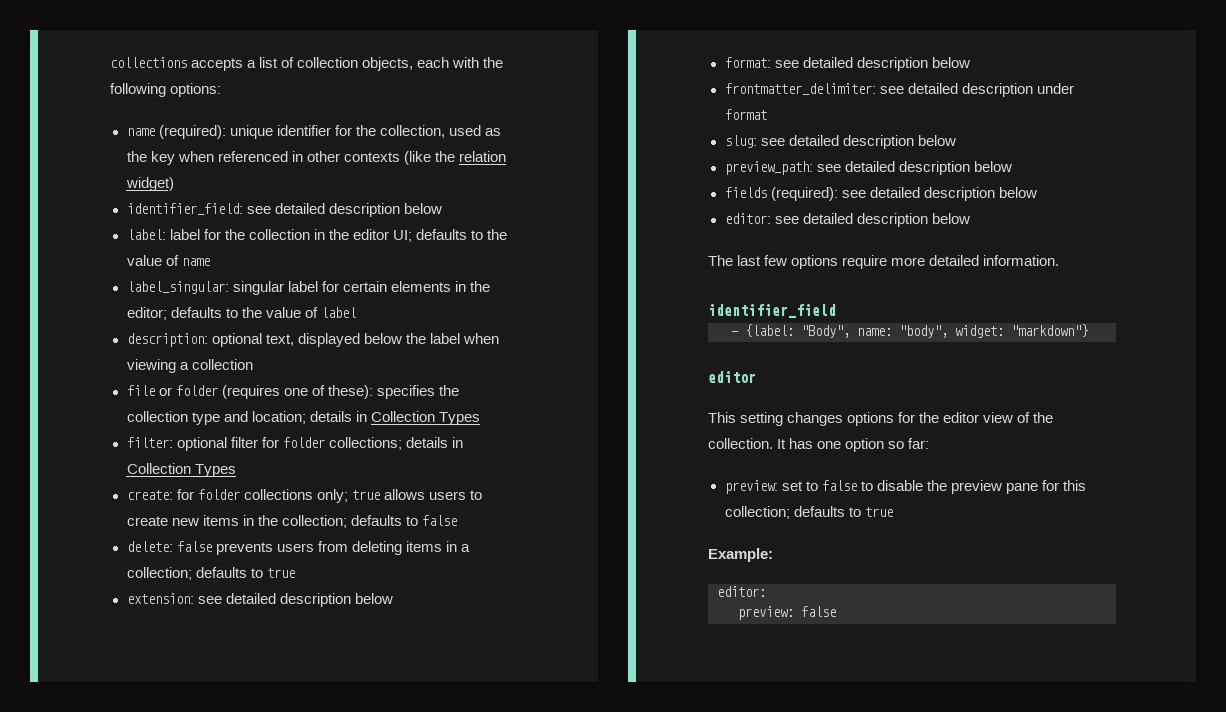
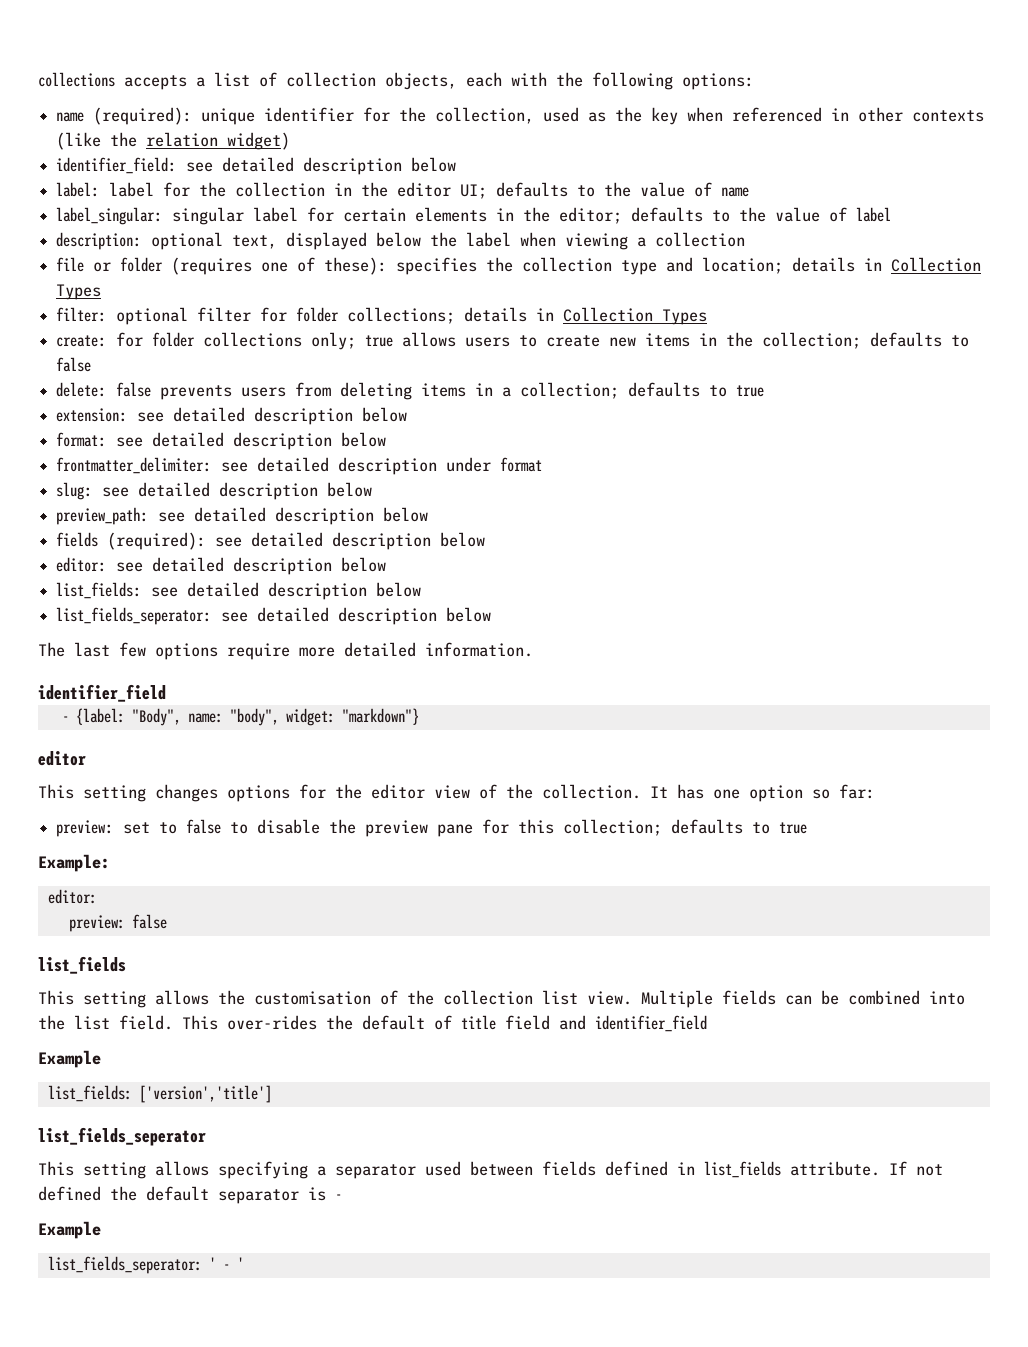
+ list_fields: see detailed description below
+ list_fields_seperator: see detailed description below
  preview: false
+ list_fields
+ This setting allows the customisation of the collection list view. Multiple fields can be combined into the list field. This over-rides the default of title field and identifier_field
+ Example
+ list_fields: ['version','title']
+ list_fields_seperator
+ This setting allows specifying a separator used between fields defined in list_fields attribute. If not defined the default separator is -
+ Example
+ list_fields_seperator: ' - '

